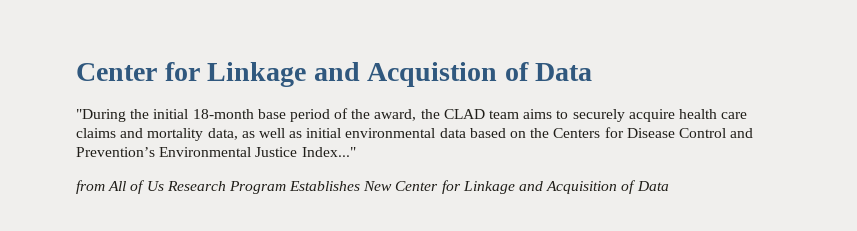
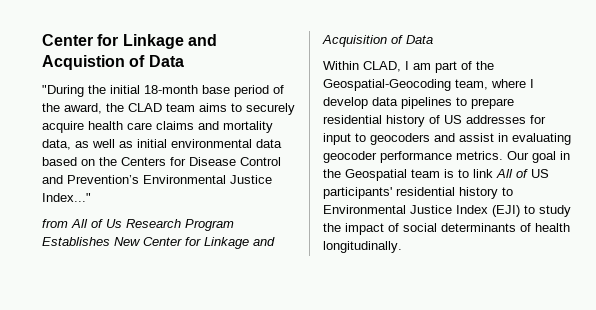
+ Within CLAD, I am part of the Geospatial-Geocoding team, where I develop data pipelines to prepare residential history of US addresses for input to geocoders and assist in evaluating geocoder performance metrics. Our goal in the Geospatial team is to link All of US participants' residential history to Environmental Justice Index (EJI) to study the impact of social determinants of health longitudinally.

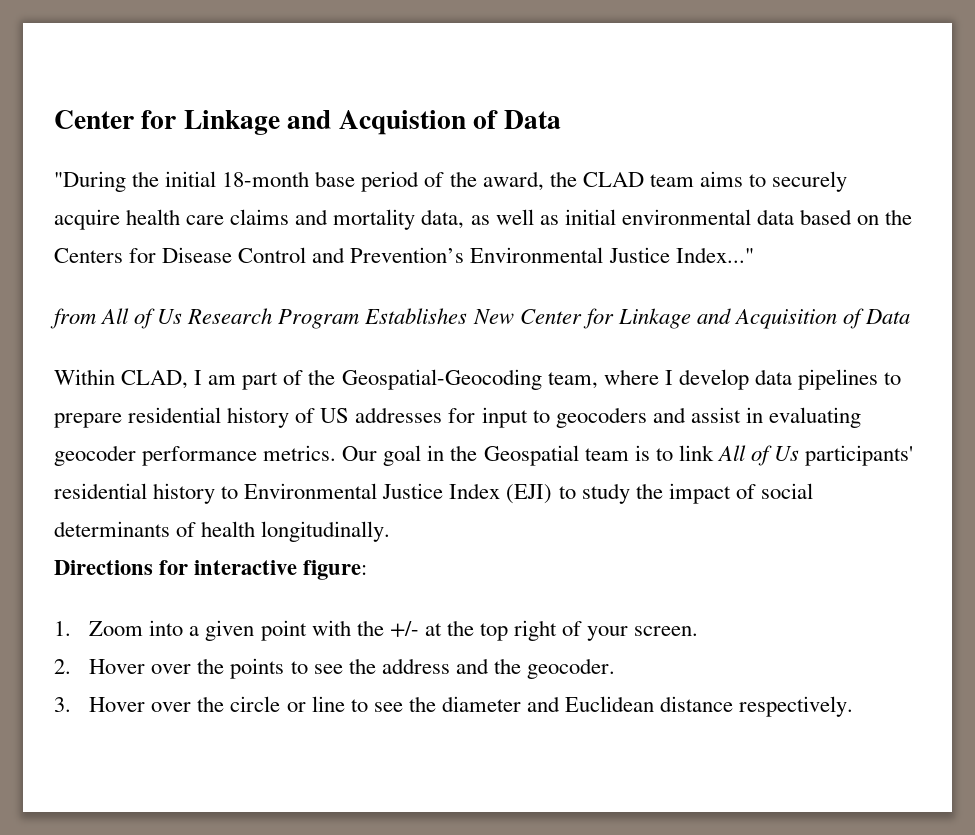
- Our goal in the Geospatial team is to link All of US participants' residential history to Environmental Justice Index (EJI) to study the impact of social determinants of health longitudinally.
+ Our goal in the Geospatial team is to link All of Us participants' residential history to Environmental Justice Index (EJI) to study the impact of social determinants of health longitudinally.
+ Directions for interactive figure:
+ 1. Zoom into a given point with the +/- at the top right of your screen.
+ 2. Hover over the points to see the address and the geocoder.
+ 3. Hover over the circle or line to see the diameter and Euclidean distance respectively.

